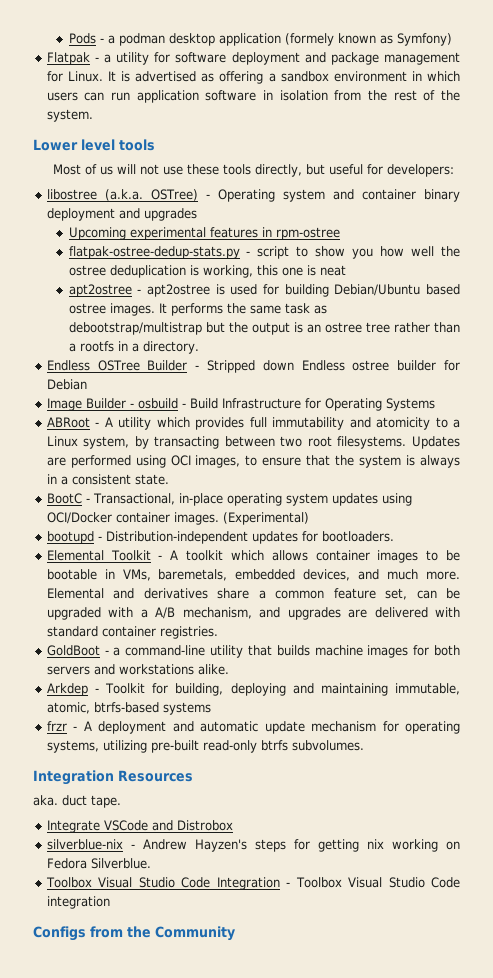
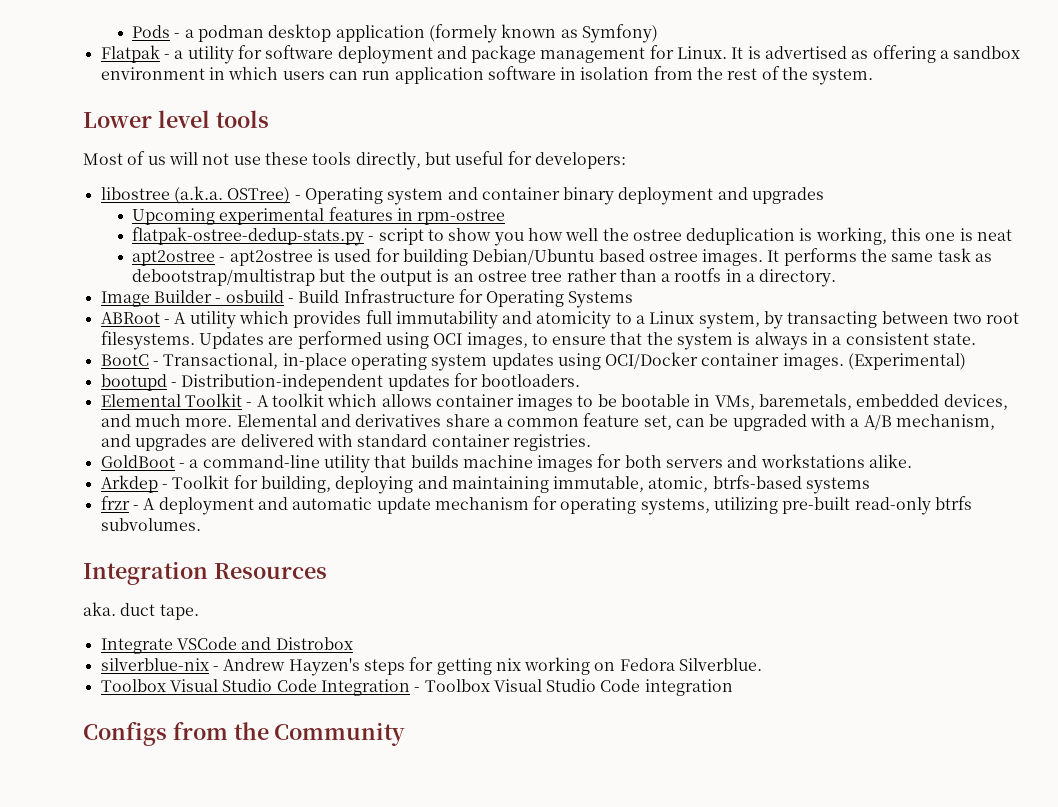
- Endless OSTree Builder - Stripped down Endless ostree builder for Debian

